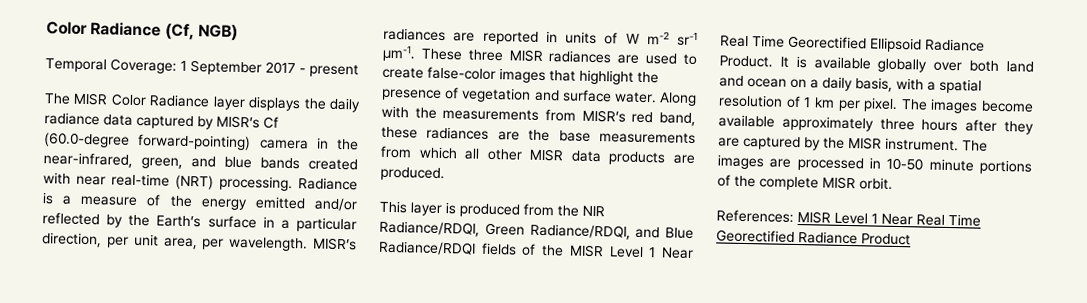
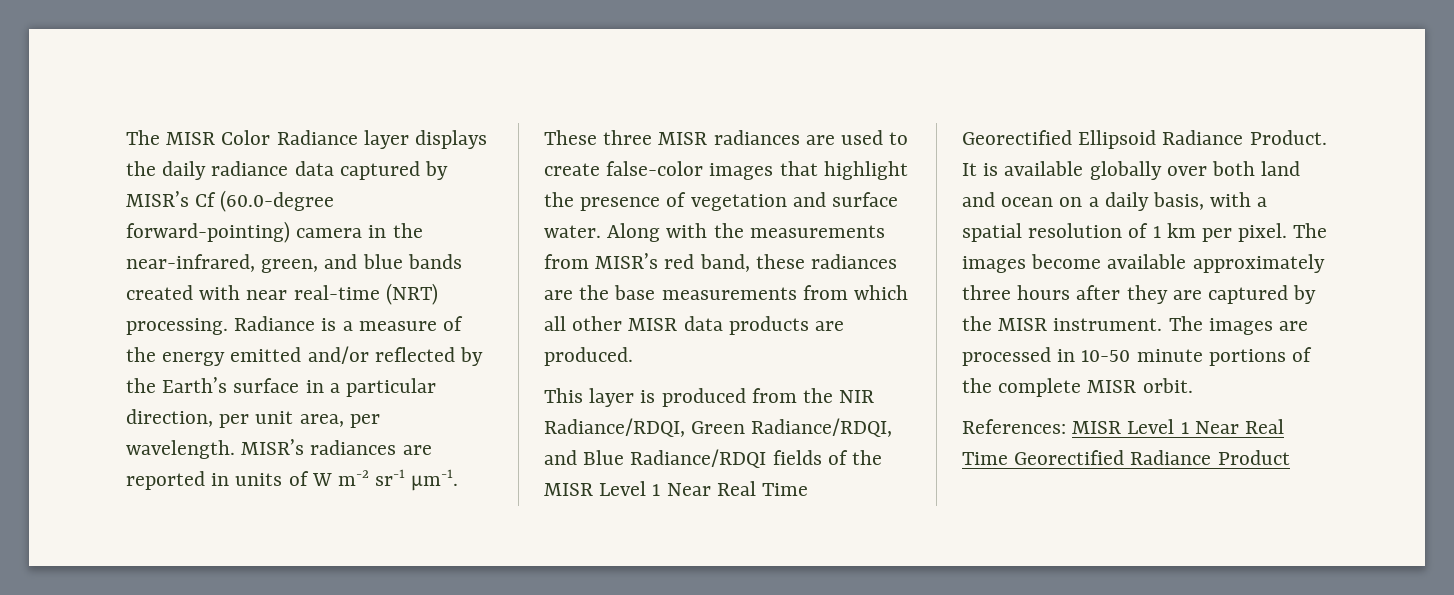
- Color Radiance (Cf, NGB)
- Temporal Coverage: 1 September 2017 - present

